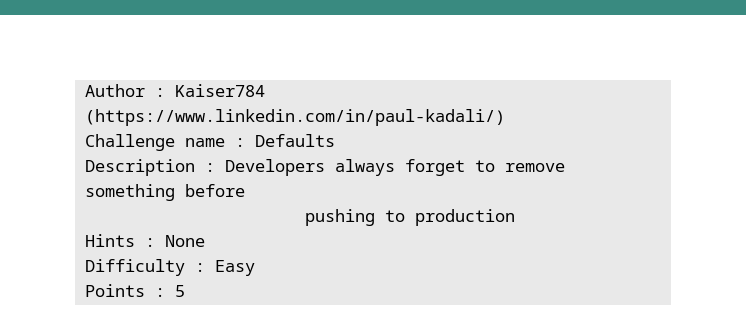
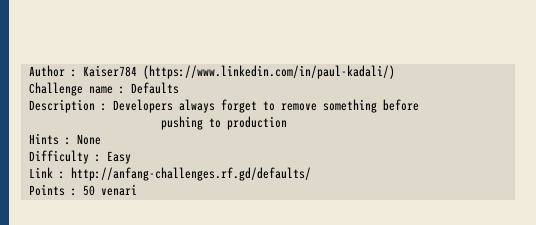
+ Link : http://anfang-challenges.rf.gd/defaults/
- Points : 5
+ Points : 50 venari

